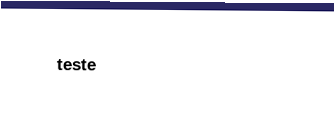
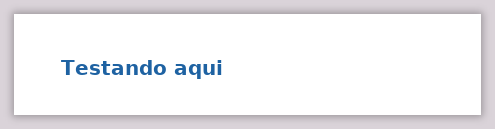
- teste
+ Testando aqui

